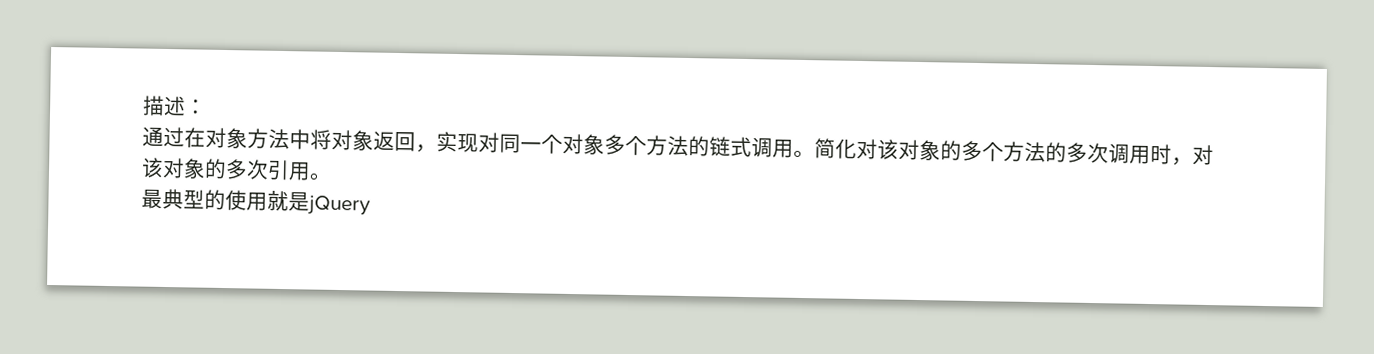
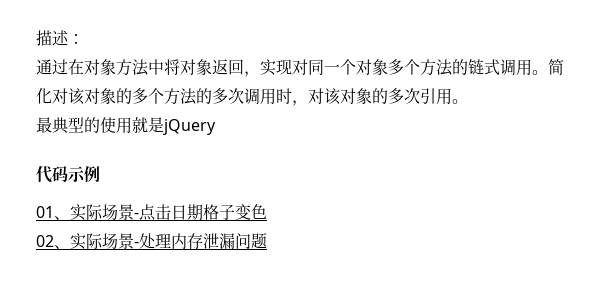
+ 代码示例
+ 01、实际场景-点击日期格子变色
+ 02、实际场景-处理内存泄漏问题

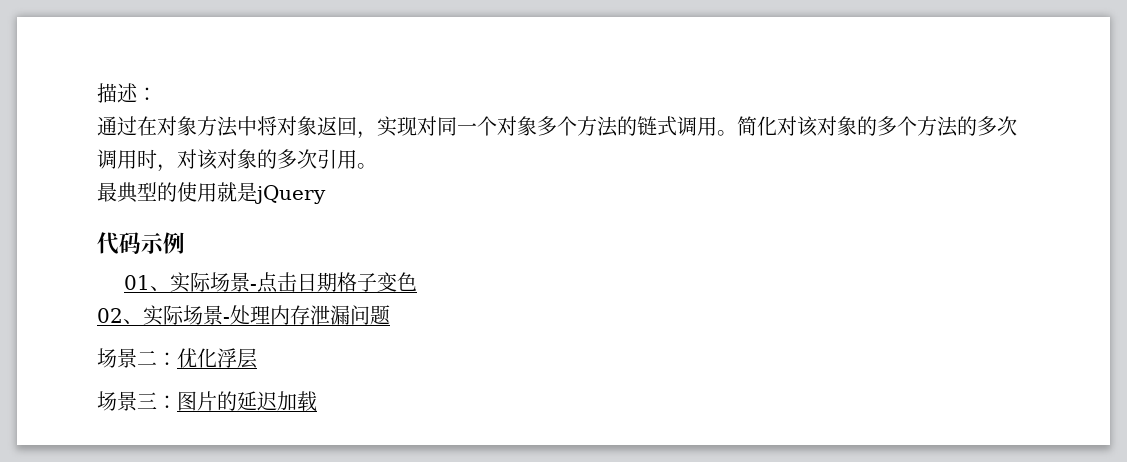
+ 场景二：优化浮层
+ 场景三：图片的延迟加载

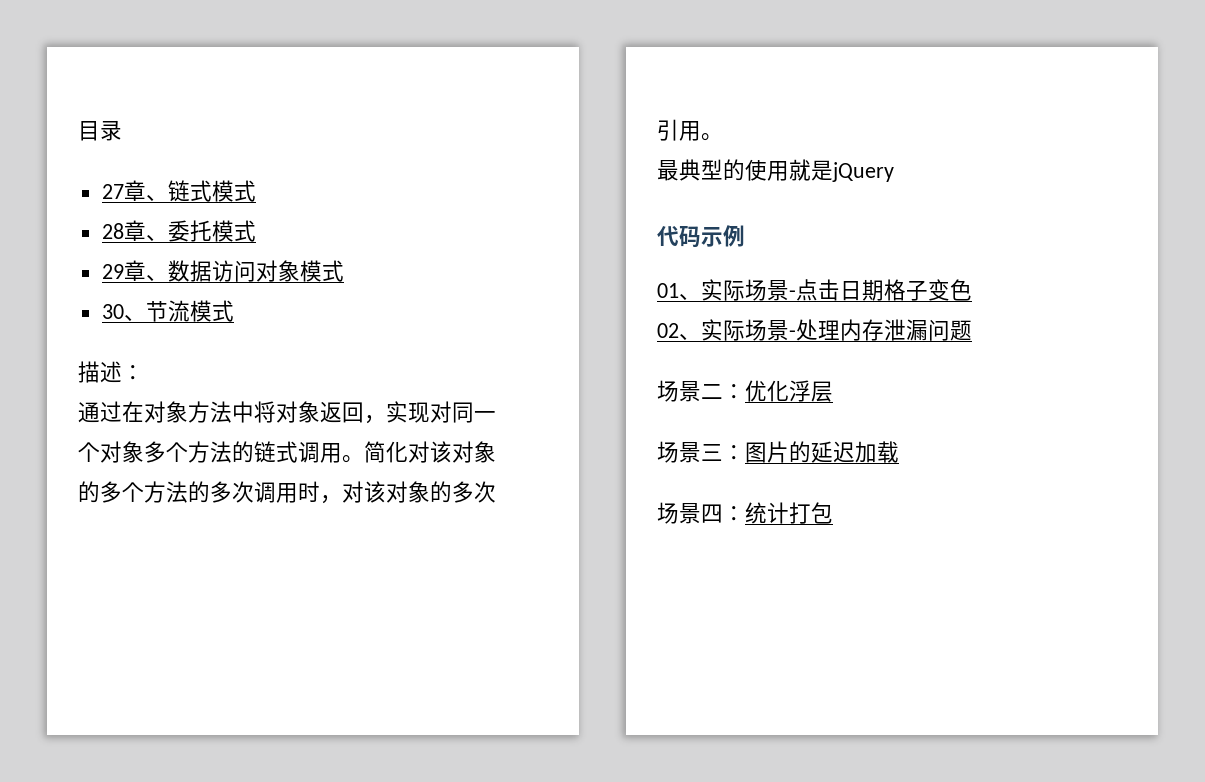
+ 目录
+ 27章、链式模式
+ 28章、委托模式
+ 29章、数据访问对象模式
+ 30、节流模式
+ 场景四：统计打包

